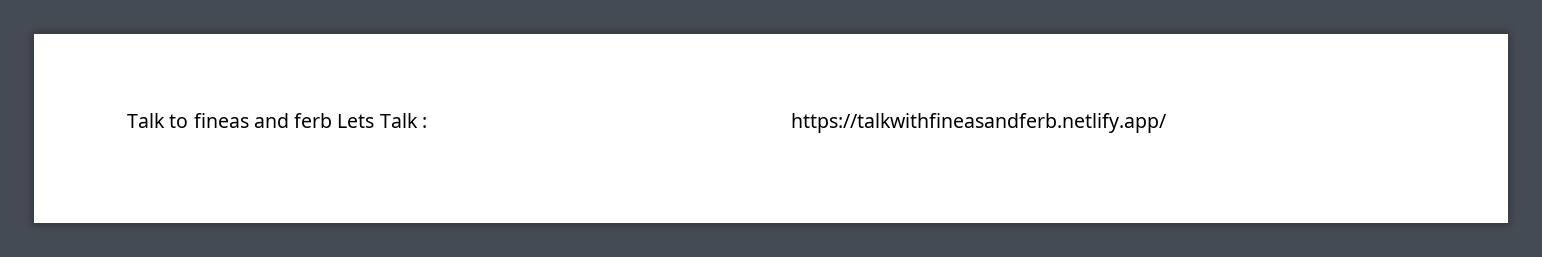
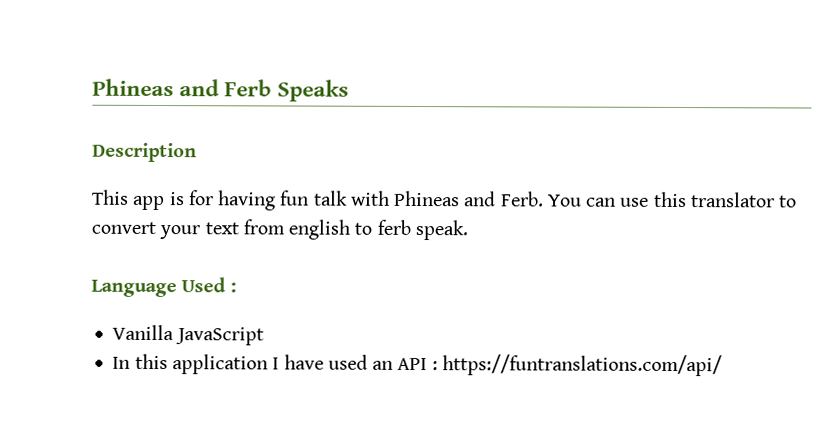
- Talk to fineas and ferb Lets Talk : https://talkwithfineasandferb.netlify.app/
+ Phineas and Ferb Speaks
+ Description
+ This app is for having fun talk with Phineas and Ferb. You can use this translator to convert your text from english to ferb speak.
+ Language Used :
+ Vanilla JavaScript
+ In this application I have used an API : https://funtranslations.com/api/

